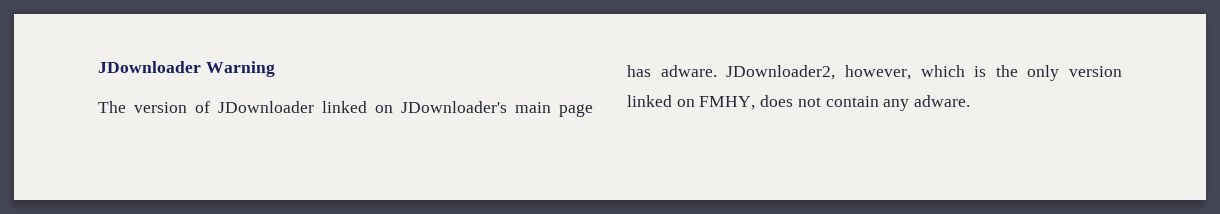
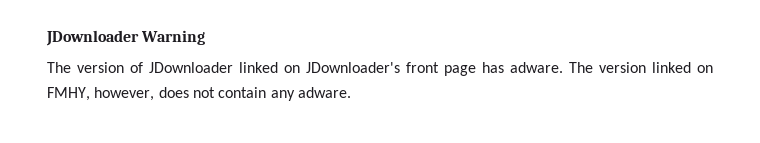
- The version of JDownloader linked on JDownloader's main page has adware.
+ The version of JDownloader linked on JDownloader's front page has adware.
- JDownloader2, however, which is the only version linked on FMHY, does not contain any adware.
+ The version linked on FMHY, however, does not contain any adware.

